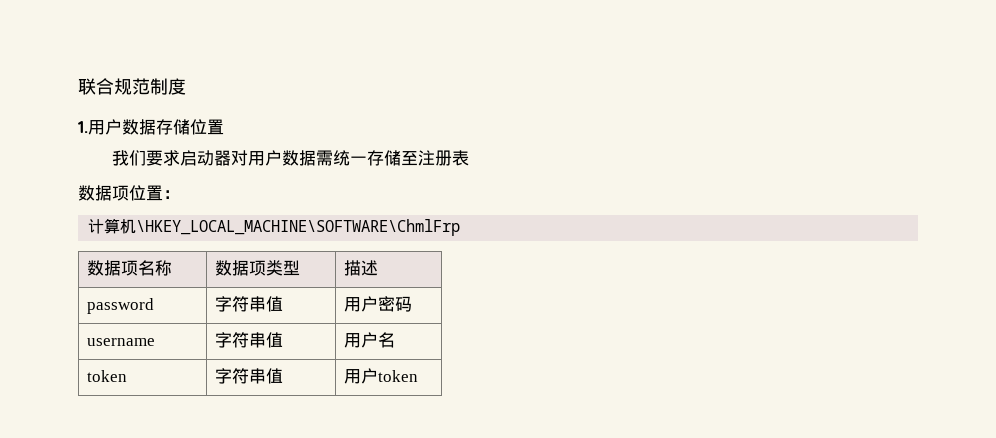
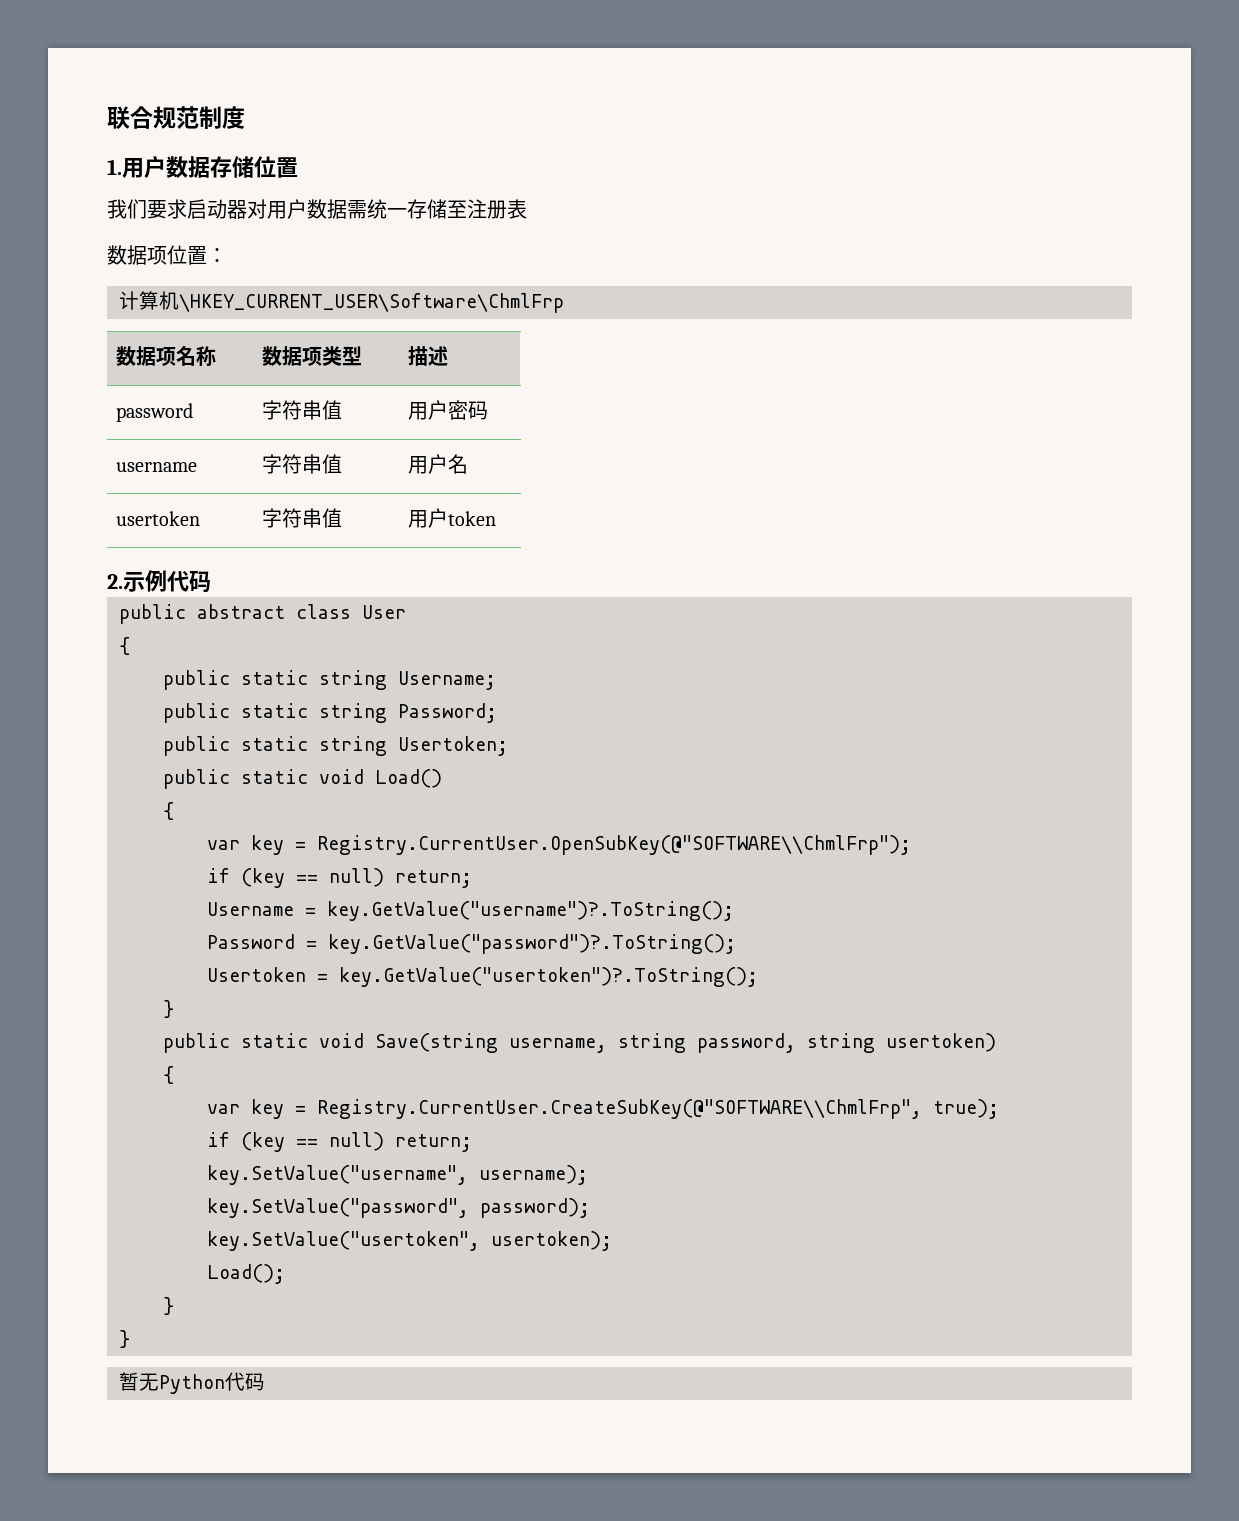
- 计算机\HKEY_LOCAL_MACHINE\SOFTWARE\ChmlFrp
+ 计算机\HKEY_CURRENT_USER\Software\ChmlFrp
- token | 字符串值 | 用户token
+ usertoken | 字符串值 | 用户token
+ 2.示例代码
+ public abstract class User
+ {
+ public static string Username;
+ public static string Password;
+ public static string Usertoken;
+ public static void Load()
+ {
+ var key = Registry.CurrentUser.OpenSubKey(@"SOFTWARE\\ChmlFrp");
+ if (key == null) return;
+ Username = key.GetValue("username")?.ToString();
+ Password = key.GetValue("password")?.ToString();
+ Usertoken = key.GetValue("usertoken")?.ToString();
+ }
+ public static void Save(string username, string password, string usertoken)
+ {
+ var key = Registry.CurrentUser.CreateSubKey(@"SOFTWARE\\ChmlFrp", true);
+ if (key == null) return;
+ key.SetValue("username", username);
+ key.SetValue("password", password);
+ key.SetValue("usertoken", usertoken);
+ Load();
+ }
+ }
+ 暂无Python代码

